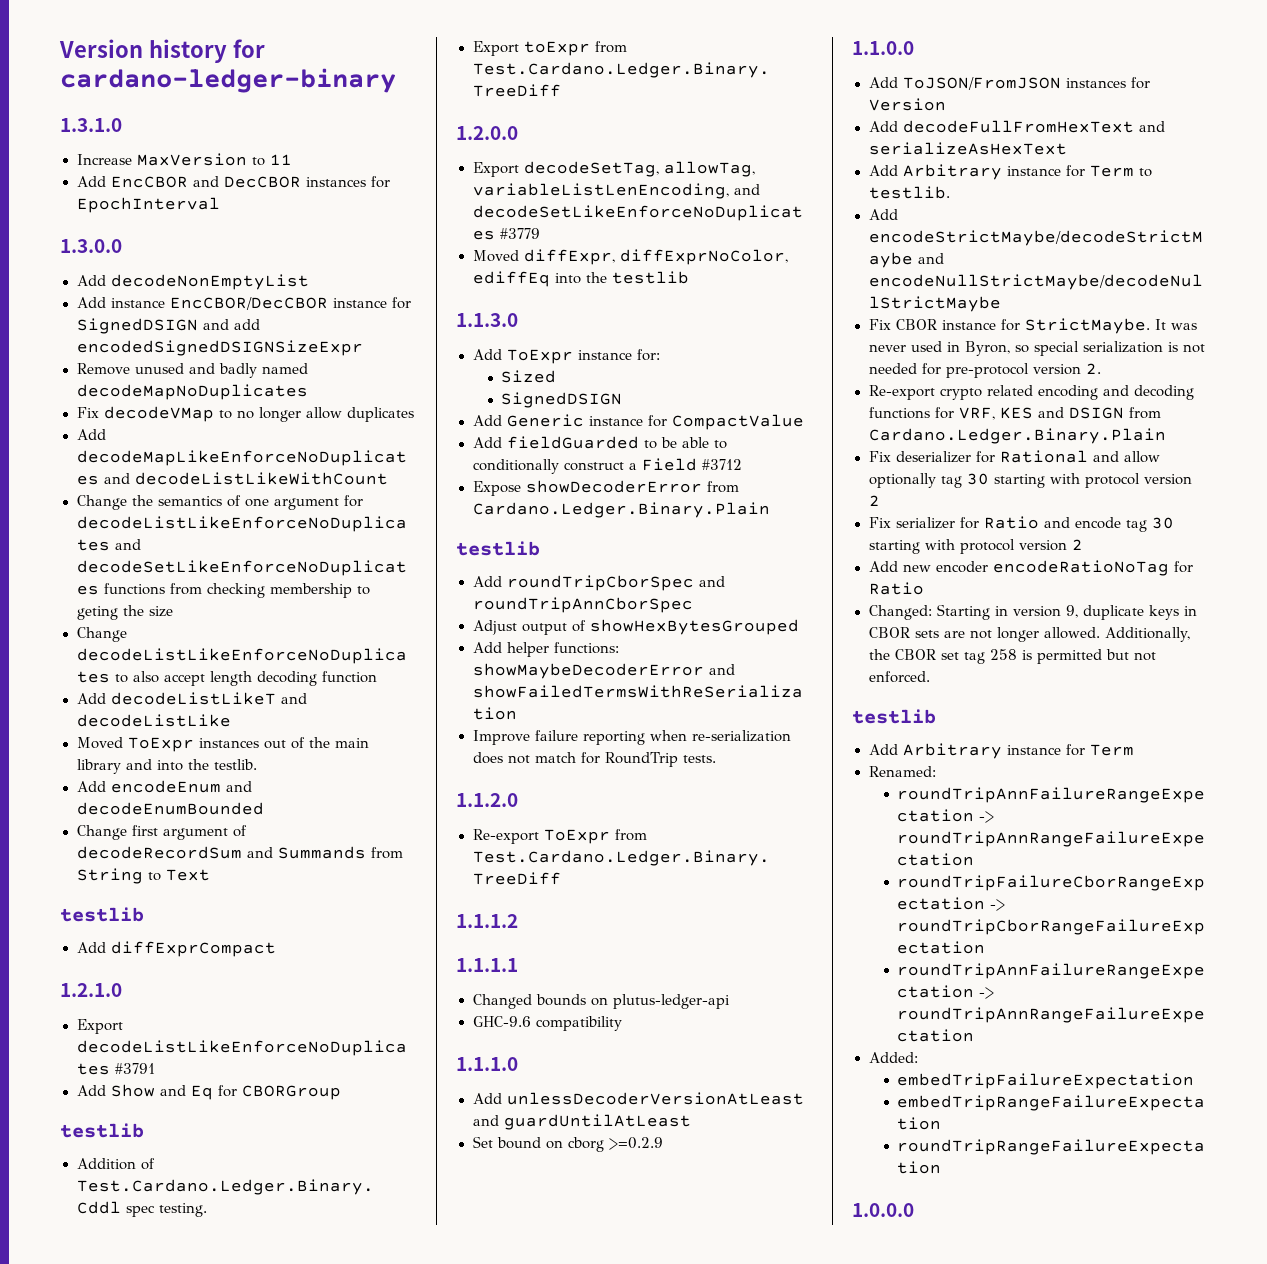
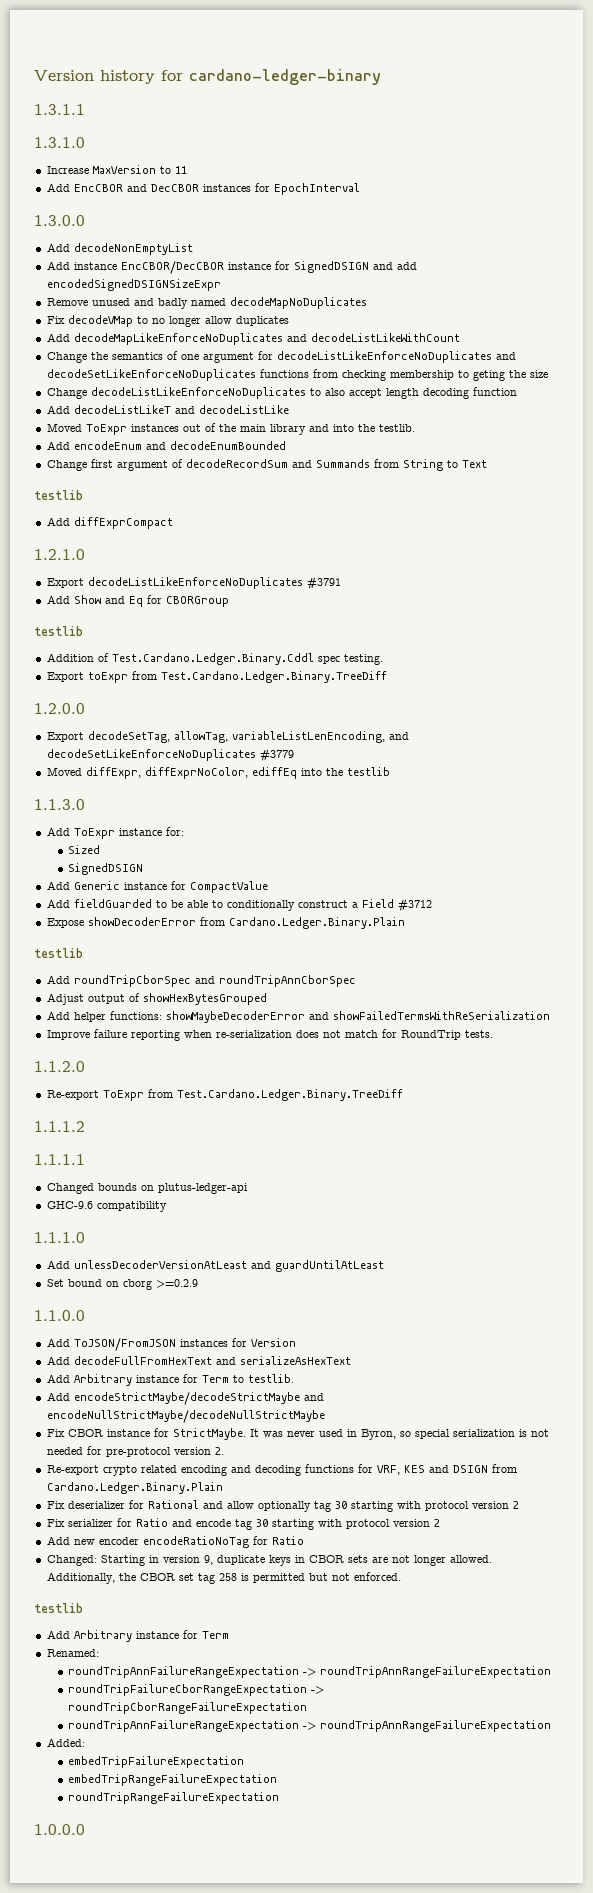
+ 1.3.1.1

